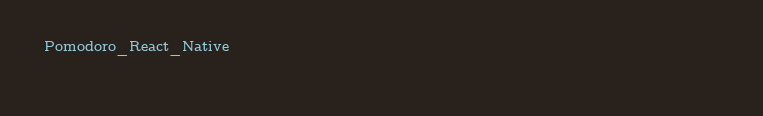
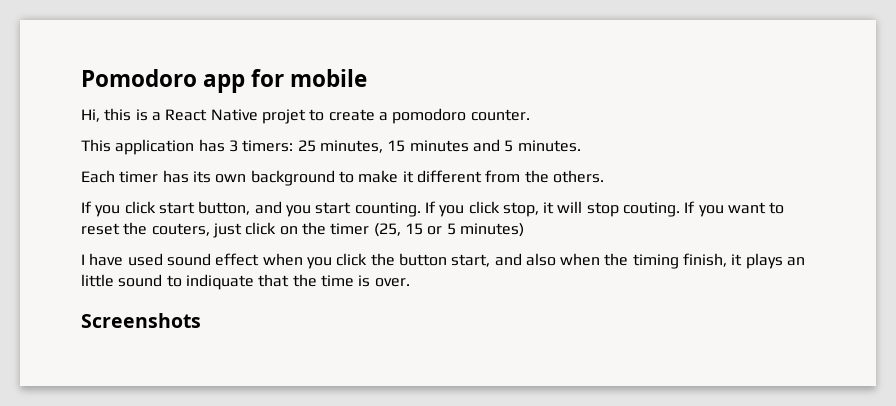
- Pomodoro_React_Native
+ Pomodoro app for mobile
+ Hi, this is a React Native projet to create a pomodoro counter.
+ This application has 3 timers: 25 minutes, 15 minutes and 5 minutes.
+ Each timer has its own background to make it different from the others.
+ If you click start button, and you start counting. If you click stop, it will stop couting. If you want to reset the couters, just click on the timer (25, 15 or 5 minutes)
+ I have used sound effect when you click the button start, and also when the timing finish, it plays an little sound to indiquate that the time is over.
+ Screenshots

